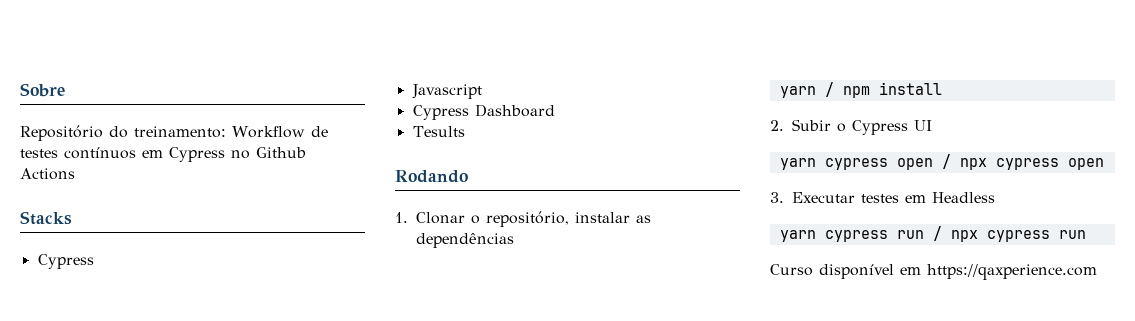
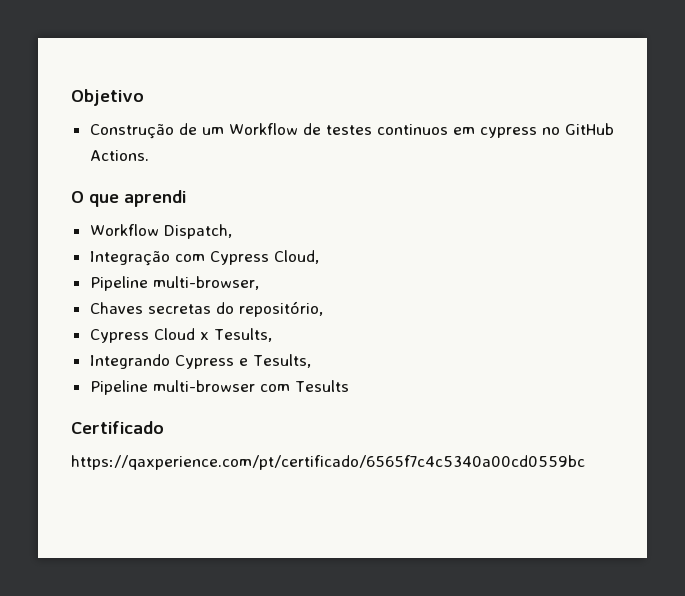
- Sobre
- Repositório do treinamento: Workflow de testes contínuos em Cypress no Github Actions
- Stacks
- Cypress
- Javascript
- Cypress Dashboard
- Tesults
- Rodando
- 1. Clonar o repositório, instalar as dependências
- yarn / npm install
- 2. Subir o Cypress UI
- yarn cypress open / npx cypress open
- 3. Executar testes em Headless
- yarn cypress run / npx cypress run
- Curso disponível em https://qaxperience.com
+ Objetivo
+ Construção de um Workflow de testes continuos em cypress no GitHub Actions.
+ O que aprendi
+ Workflow Dispatch,
+ Integração com Cypress Cloud,
+ Pipeline multi-browser,
+ Chaves secretas do repositório,
+ Cypress Cloud x Tesults,
+ Integrando Cypress e Tesults,
+ Pipeline multi-browser com Tesults
+ Certificado
+ https://qaxperience.com/pt/certificado/6565f7c4c5340a00cd0559bc

